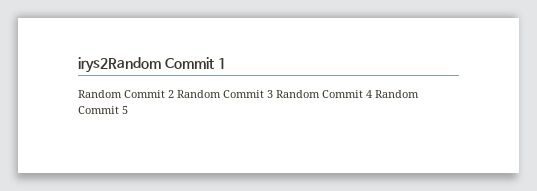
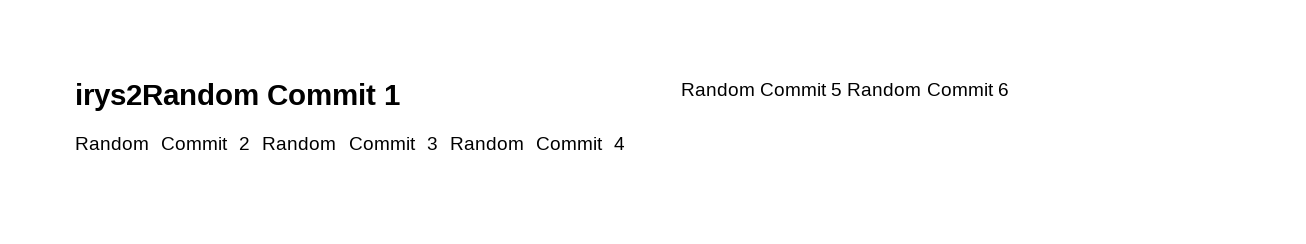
- Random Commit 2 Random Commit 3 Random Commit 4 Random Commit 5
+ Random Commit 2 Random Commit 3 Random Commit 4 Random Commit 5 Random Commit 6

